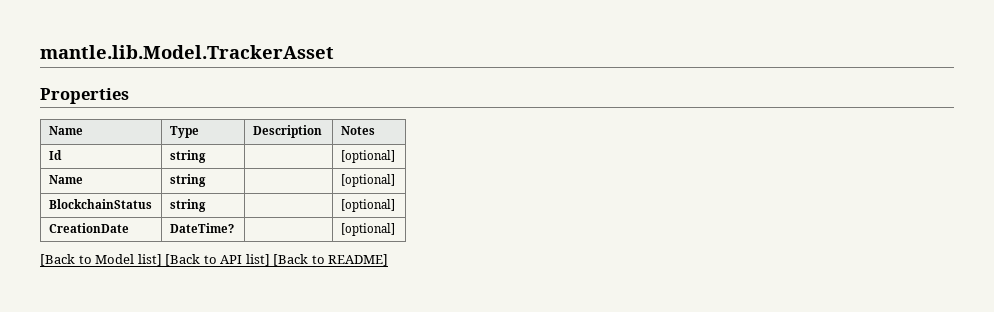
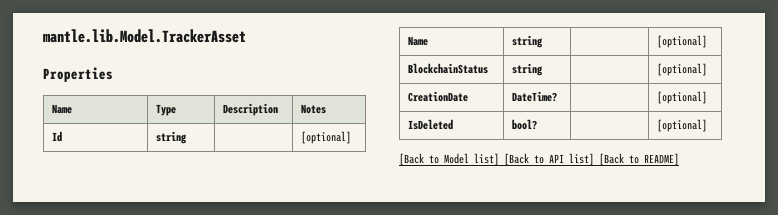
+ IsDeleted | bool? | | [optional]

